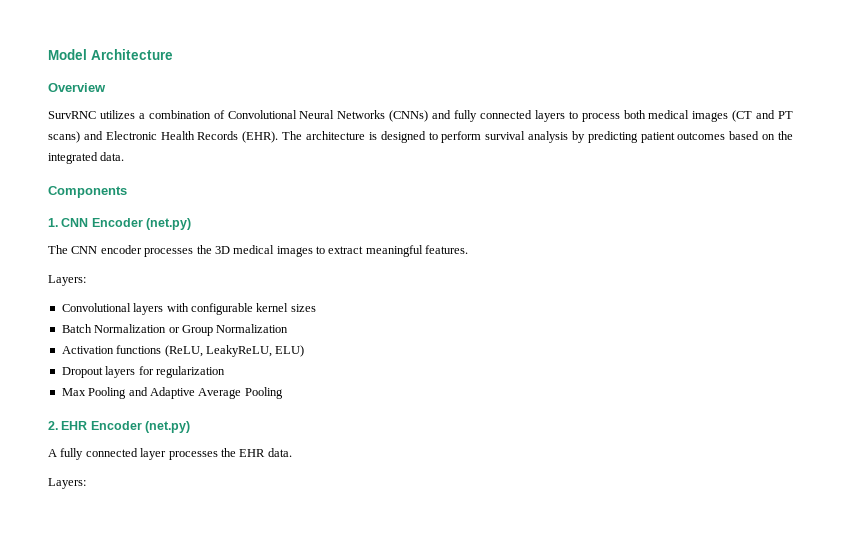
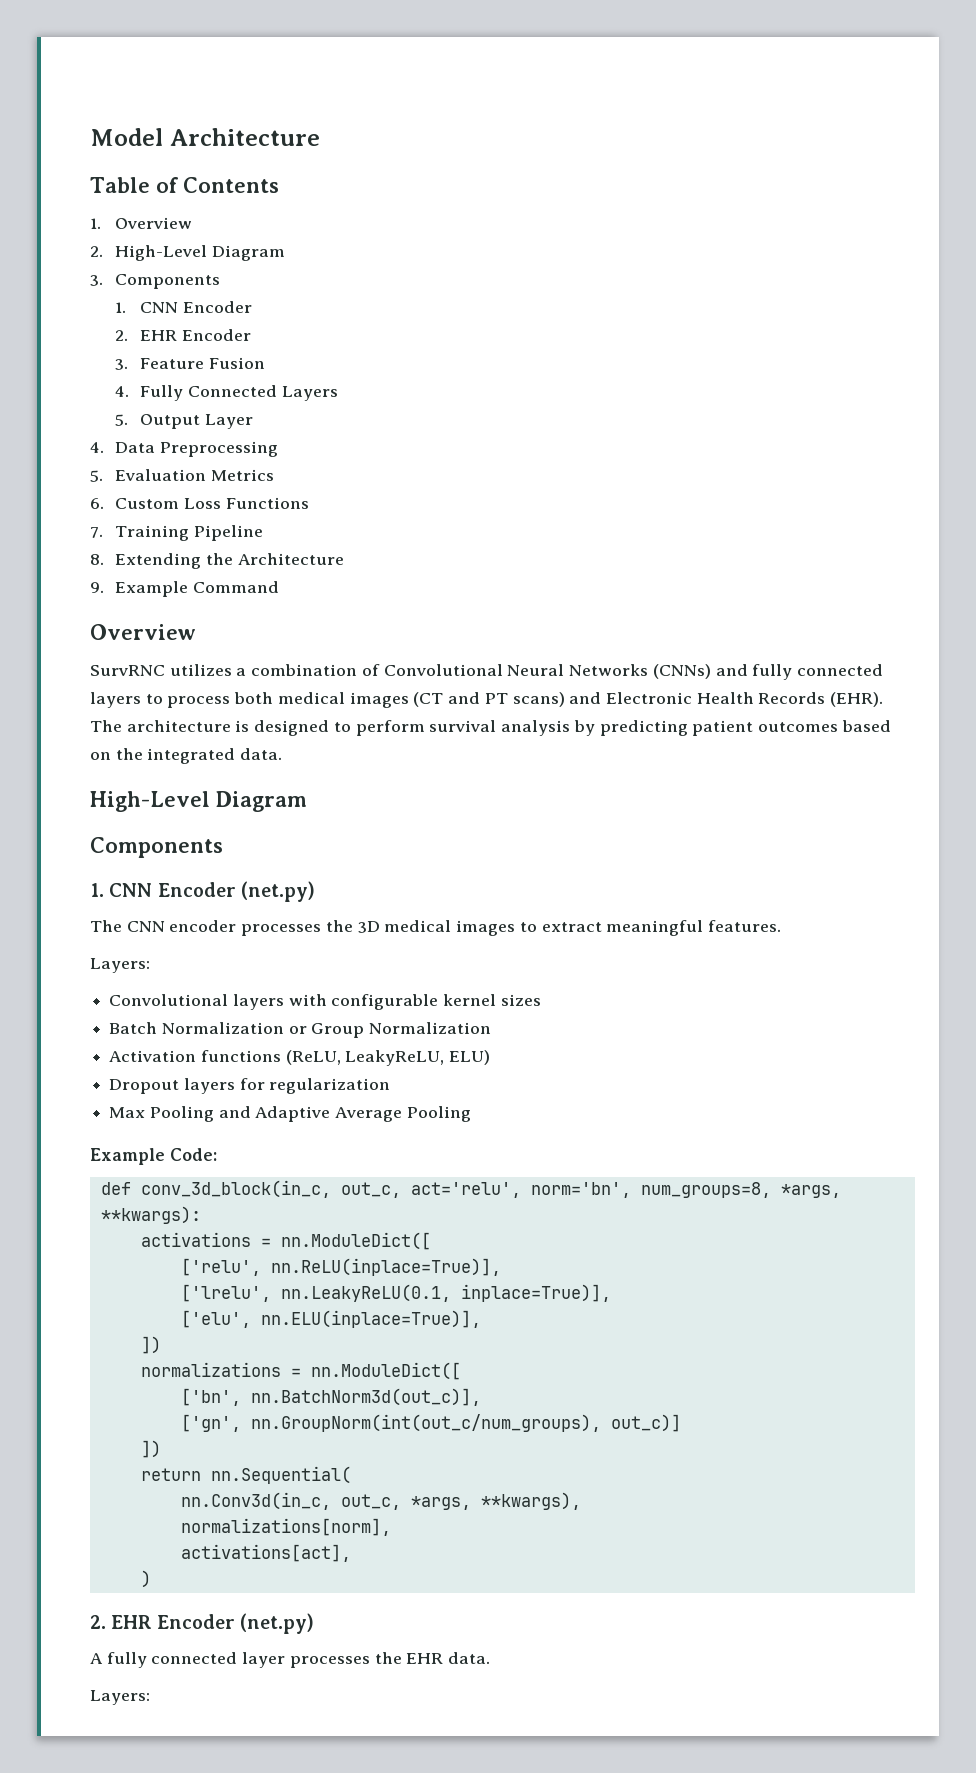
+ Table of Contents
+ 1. Overview
+ 2. High-Level Diagram
+ 3. Components
+ 1. CNN Encoder
+ 2. EHR Encoder
+ 3. Feature Fusion
+ 4. Fully Connected Layers
+ 5. Output Layer
+ 4. Data Preprocessing
+ 5. Evaluation Metrics
+ 6. Custom Loss Functions
+ 7. Training Pipeline
+ 8. Extending the Architecture
+ 9. Example Command
  The architecture is designed to perform survival analysis by predicting patient outcomes based on the integrated data.
+ High-Level Diagram
+ Example Code:
+ def conv_3d_block(in_c, out_c, act='relu', norm='bn', num_groups=8, *args, **kwargs):
+ activations = nn.ModuleDict([
+ ['relu', nn.ReLU(inplace=True)],
+ ['lrelu', nn.LeakyReLU(0.1, inplace=True)],
+ ['elu', nn.ELU(inplace=True)],
+ ])
+ normalizations = nn.ModuleDict([
+ ['bn', nn.BatchNorm3d(out_c)],
+ ['gn', nn.GroupNorm(int(out_c/num_groups), out_c)]
+ ])
+ return nn.Sequential(
+ nn.Conv3d(in_c, out_c, *args, **kwargs),
+ normalizations[norm],
+ activations[act],
+ )

